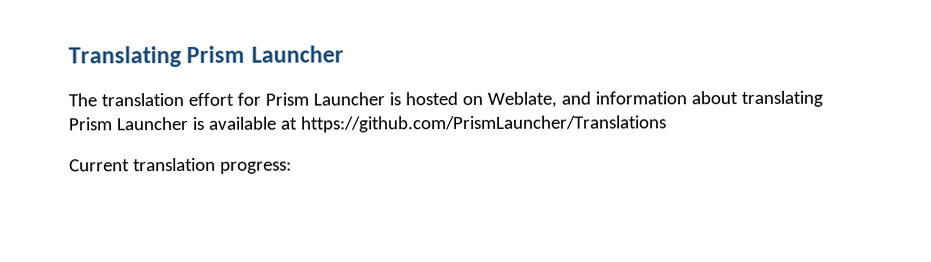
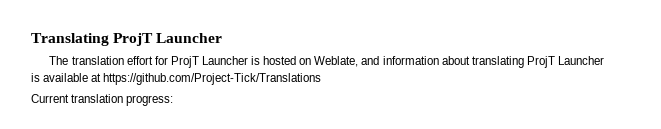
- Translating Prism Launcher
+ Translating ProjT Launcher
- The translation effort for Prism Launcher is hosted on Weblate, and information about translating Prism Launcher is available at https://github.com/PrismLauncher/Translations
+ The translation effort for ProjT Launcher is hosted on Weblate, and information about translating ProjT Launcher is available at https://github.com/Project-Tick/Translations

